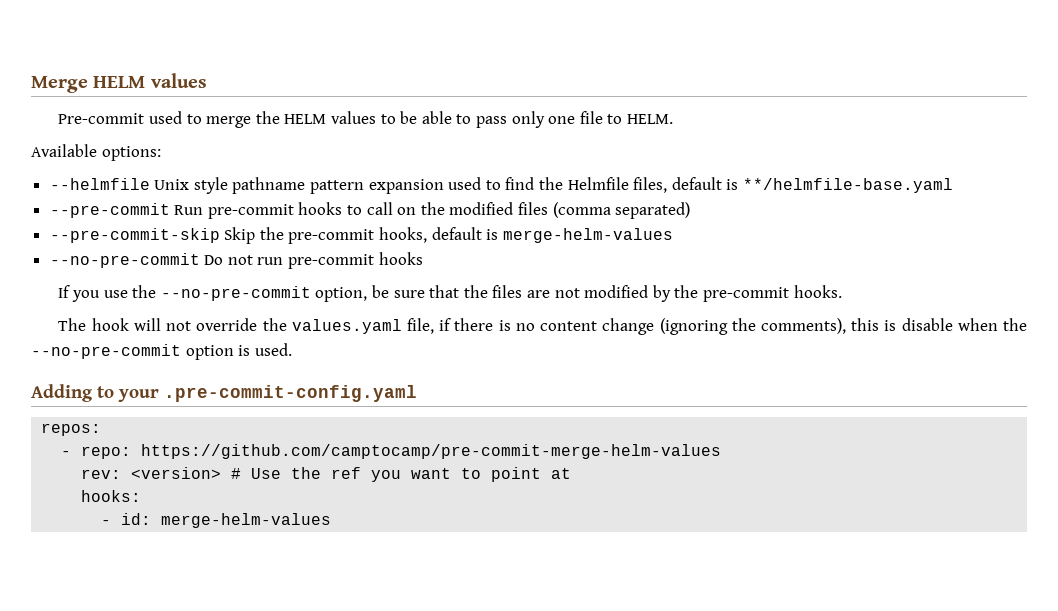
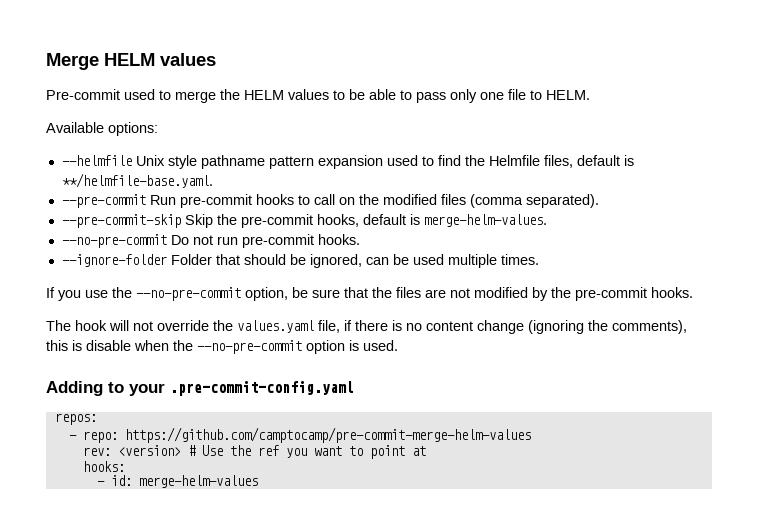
- --helmfile Unix style pathname pattern expansion used to find the Helmfile files, default is **/helmfile-base.yaml
+ --helmfile Unix style pathname pattern expansion used to find the Helmfile files, default is **/helmfile-base.yaml.
- --pre-commit Run pre-commit hooks to call on the modified files (comma separated)
+ --pre-commit Run pre-commit hooks to call on the modified files (comma separated).
- --pre-commit-skip Skip the pre-commit hooks, default is merge-helm-values
+ --pre-commit-skip Skip the pre-commit hooks, default is merge-helm-values.
- --no-pre-commit Do not run pre-commit hooks
+ --no-pre-commit Do not run pre-commit hooks.
+ --ignore-folder Folder that should be ignored, can be used multiple times.

